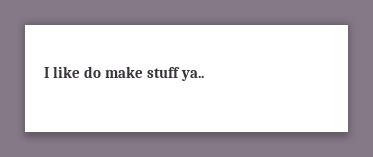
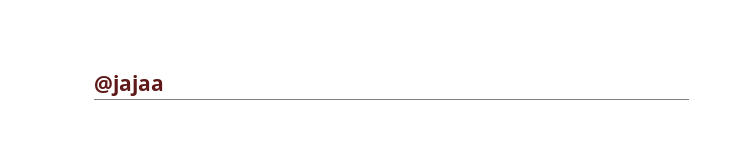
- I like do make stuff ya..
+ @jajaa

